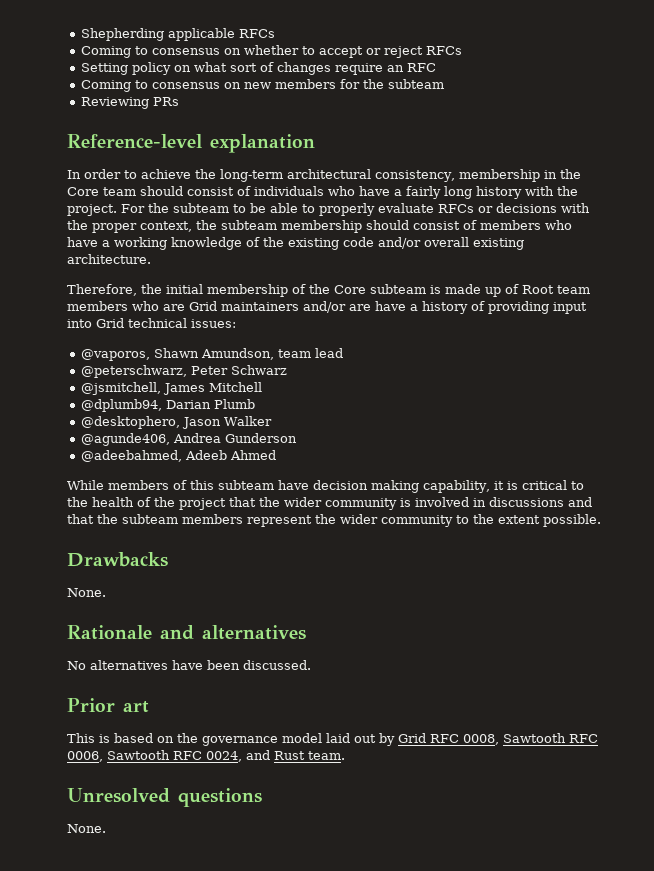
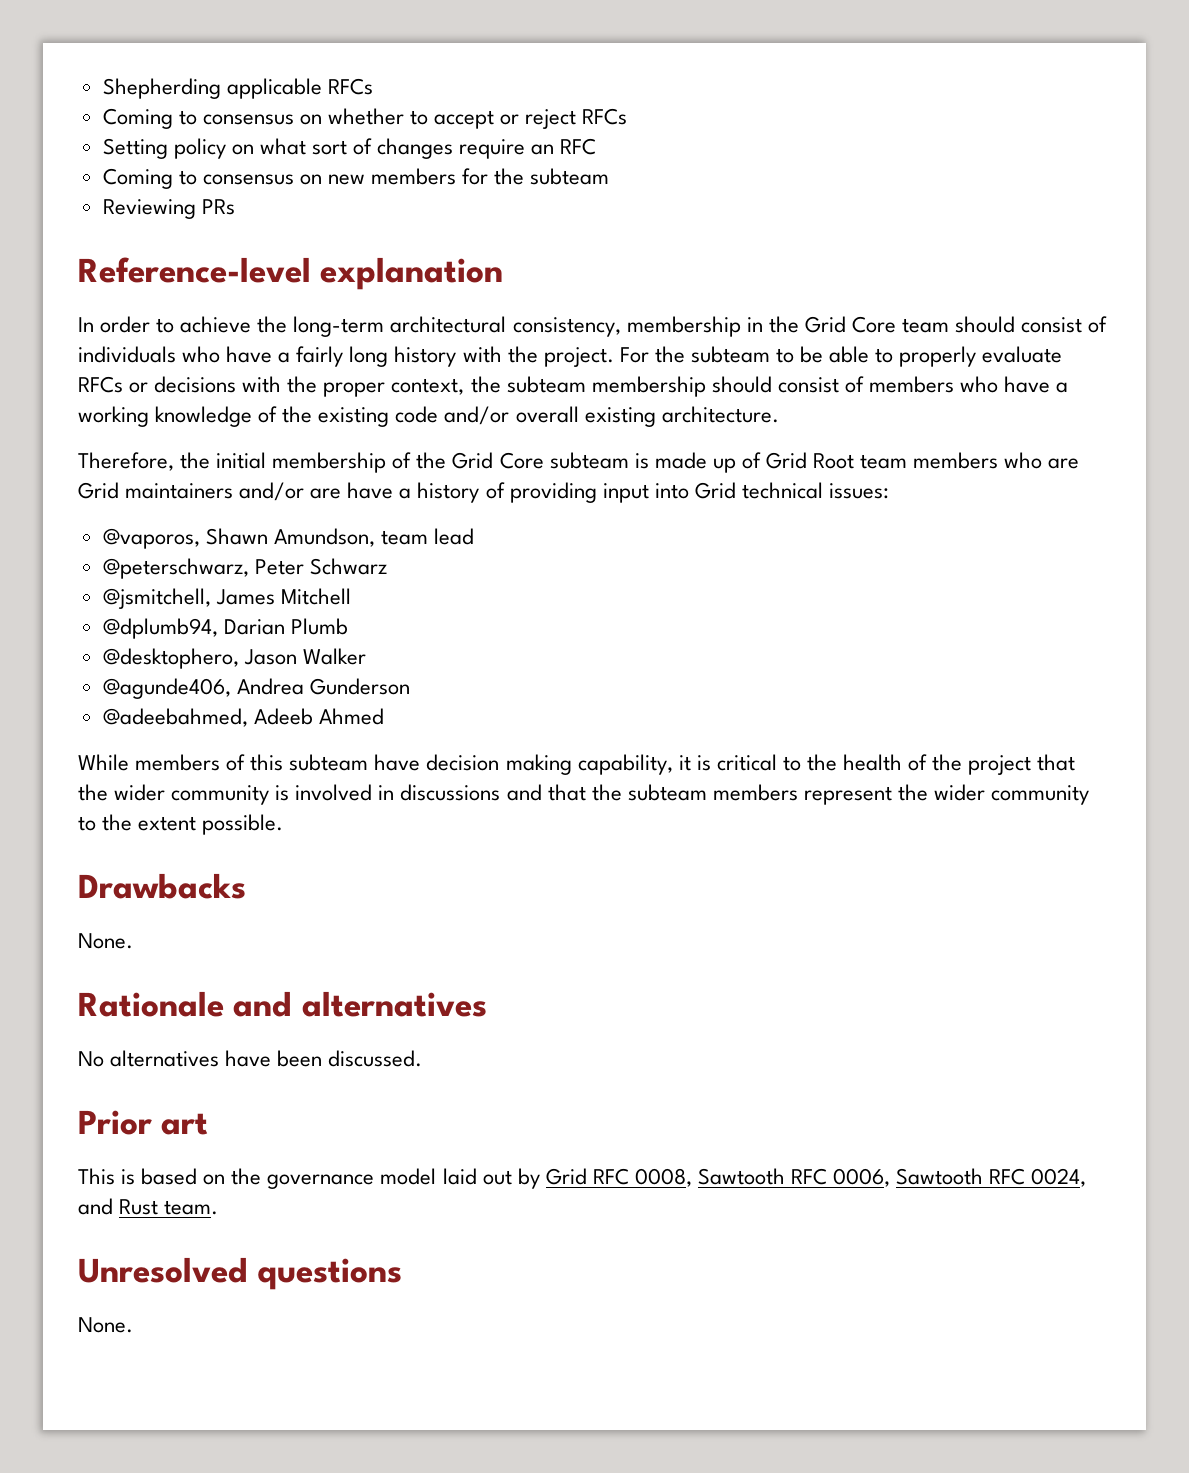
- In order to achieve the long-term architectural consistency, membership in the Core team should consist of individuals who have a fairly long history with the project.
+ In order to achieve the long-term architectural consistency, membership in the Grid Core team should consist of individuals who have a fairly long history with the project.
- Therefore, the initial membership of the Core subteam is made up of Root team members who are Grid maintainers and/or are have a history of providing input into Grid technical issues:
+ Therefore, the initial membership of the Grid Core subteam is made up of Grid Root team members who are Grid maintainers and/or are have a history of providing input into Grid technical issues:

